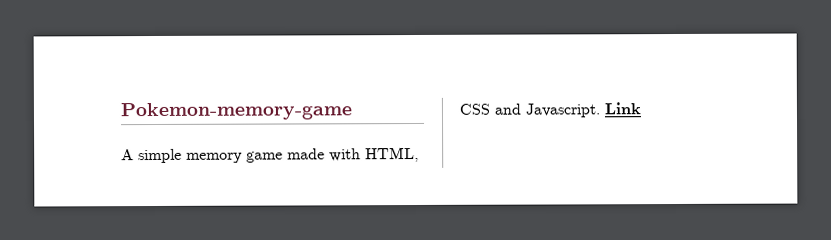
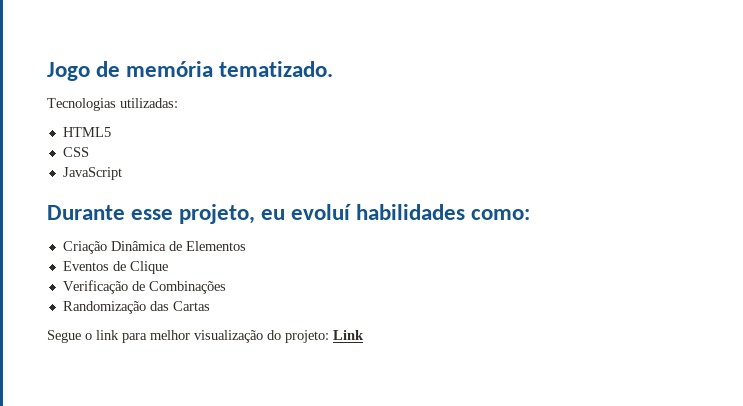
- Pokemon-memory-game
- A simple memory game made with HTML, CSS and Javascript. Link
+ Jogo de memória tematizado.
+ Tecnologias utilizadas:
+ HTML5
+ CSS
+ JavaScript
+ Durante esse projeto, eu evoluí habilidades como:
+ Criação Dinâmica de Elementos
+ Eventos de Clique
+ Verificação de Combinações
+ Randomização das Cartas
+ Segue o link para melhor visualização do projeto: Link

